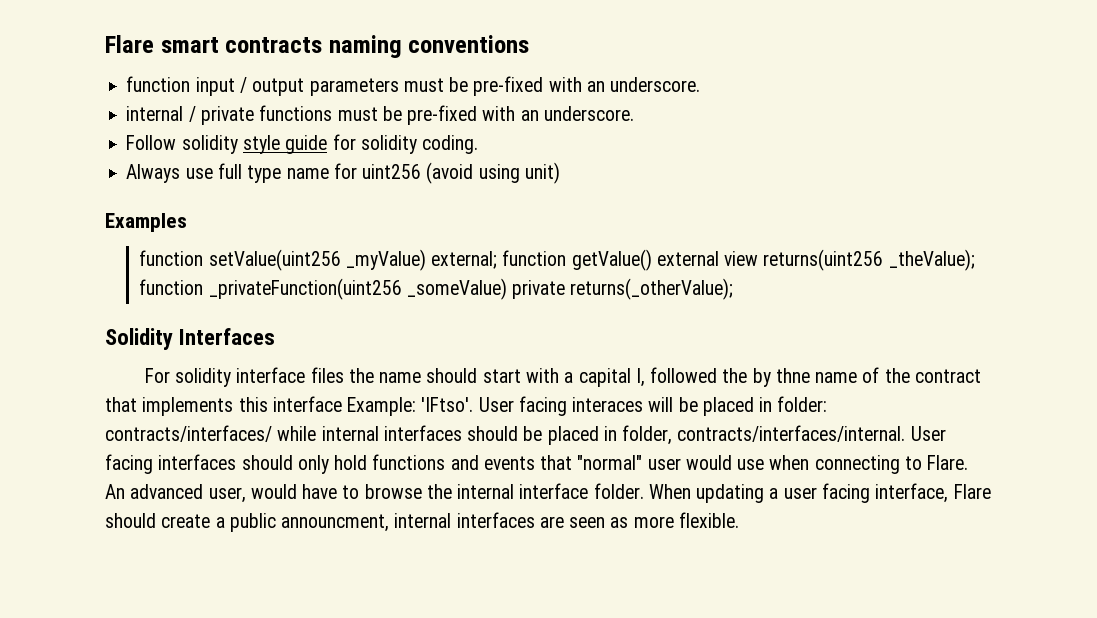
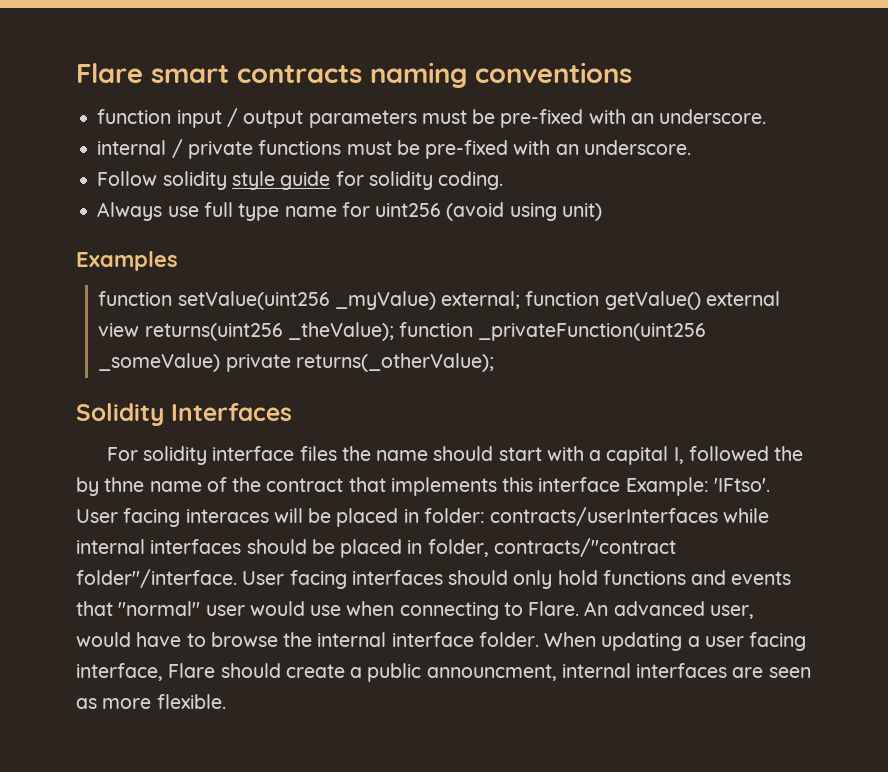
- User facing interaces will be placed in folder: contracts/interfaces/ while internal interfaces should be placed in folder, contracts/interfaces/internal.
+ User facing interaces will be placed in folder: contracts/userInterfaces while internal interfaces should be placed in folder, contracts/"contract folder"/interface.

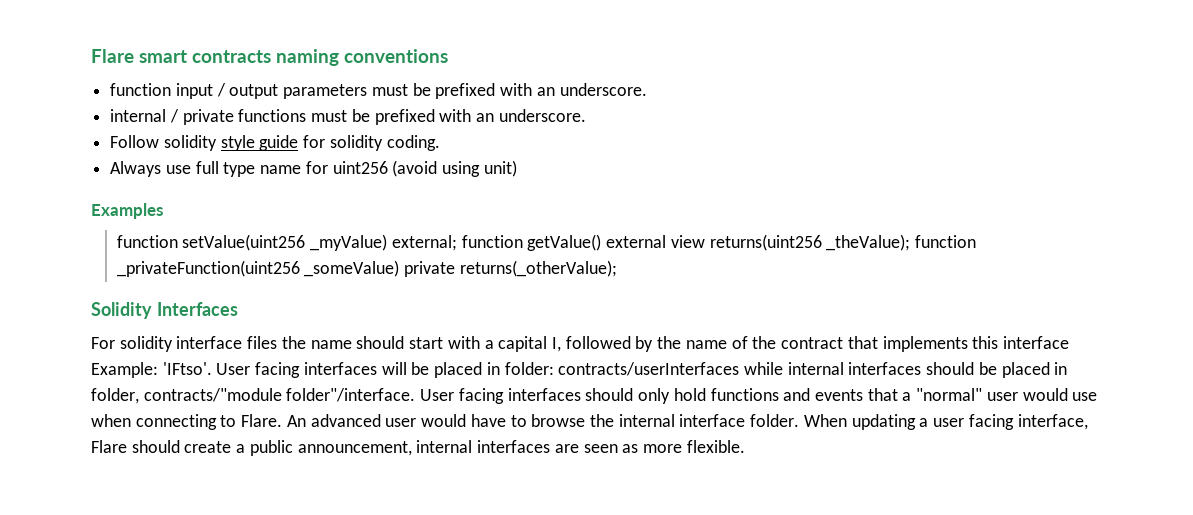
- function input / output parameters must be pre-fixed with an underscore.
+ function input / output parameters must be prefixed with an underscore.
- internal / private functions must be pre-fixed with an underscore.
+ internal / private functions must be prefixed with an underscore.
- For solidity interface files the name should start with a capital I, followed the by thne name of the contract that implements this interface Example: 'IFtso'.
+ For solidity interface files the name should start with a capital I, followed by the name of the contract that implements this interface Example: 'IFtso'.
- User facing interaces will be placed in folder: contracts/userInterfaces while internal interfaces should be placed in folder, contracts/"contract folder"/interface.
+ User facing interfaces will be placed in folder: contracts/userInterfaces while internal interfaces should be placed in folder, contracts/"module folder"/interface.
- User facing interfaces should only hold functions and events that "normal" user would use when connecting to Flare.
+ User facing interfaces should only hold functions and events that a "normal" user would use when connecting to Flare.
- An advanced user, would have to browse the internal interface folder.
+ An advanced user would have to browse the internal interface folder.
- When updating a user facing interface, Flare should create a public announcment, internal interfaces are seen as more flexible.
+ When updating a user facing interface, Flare should create a public announcement, internal interfaces are seen as more flexible.

